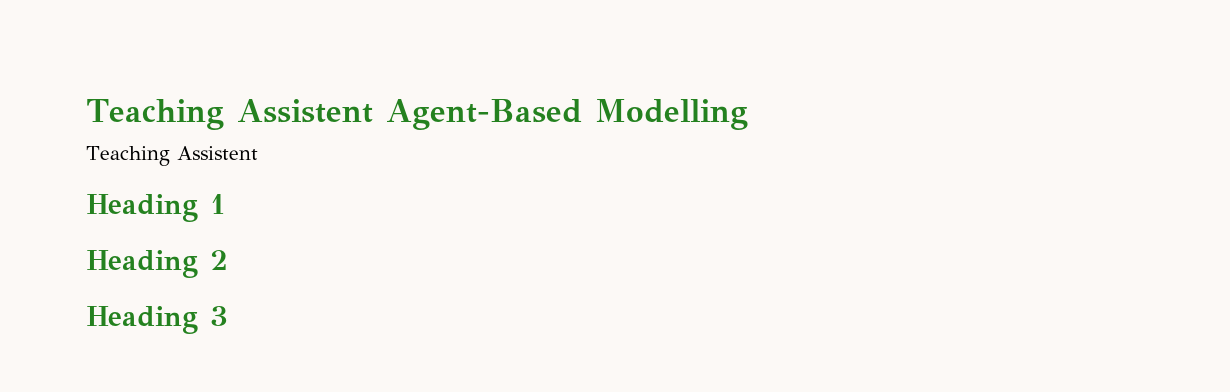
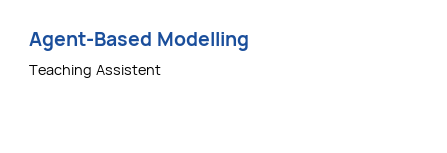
- Teaching Assistent Agent-Based Modelling
+ Agent-Based Modelling
- Heading 1
- Heading 2
- Heading 3

